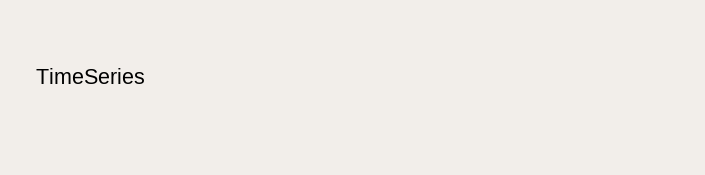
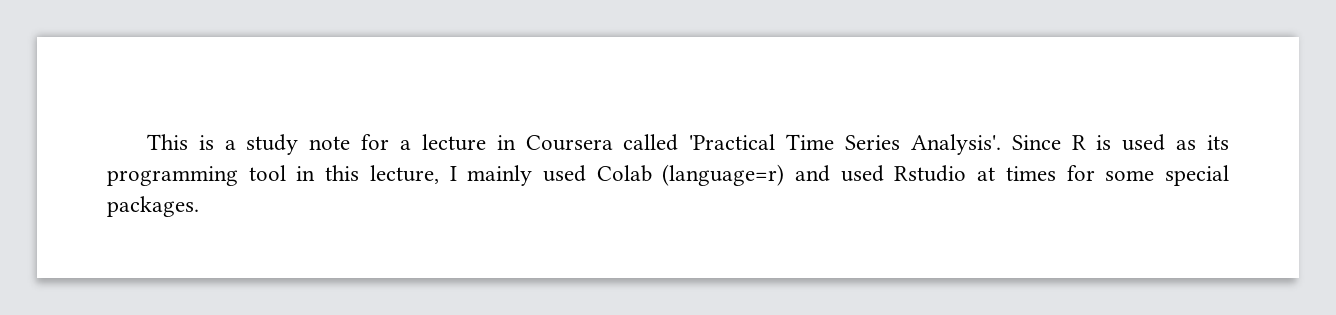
- TimeSeries
+ This is a study note for a lecture in Coursera called 'Practical Time Series Analysis'. Since R is used as its programming tool in this lecture, I mainly used Colab (language=r) and used Rstudio at times for some special packages.

